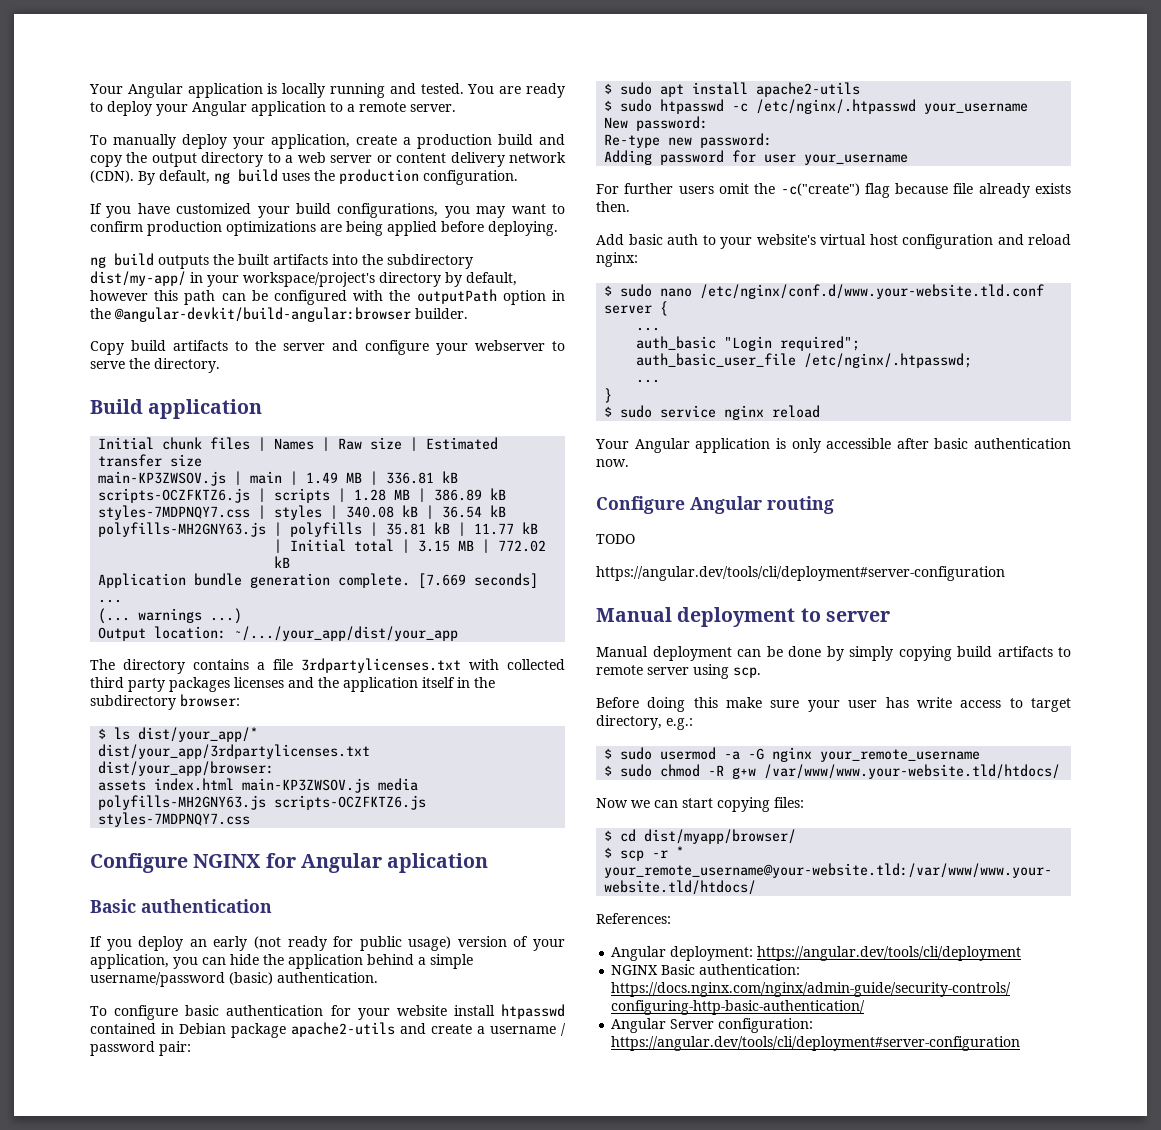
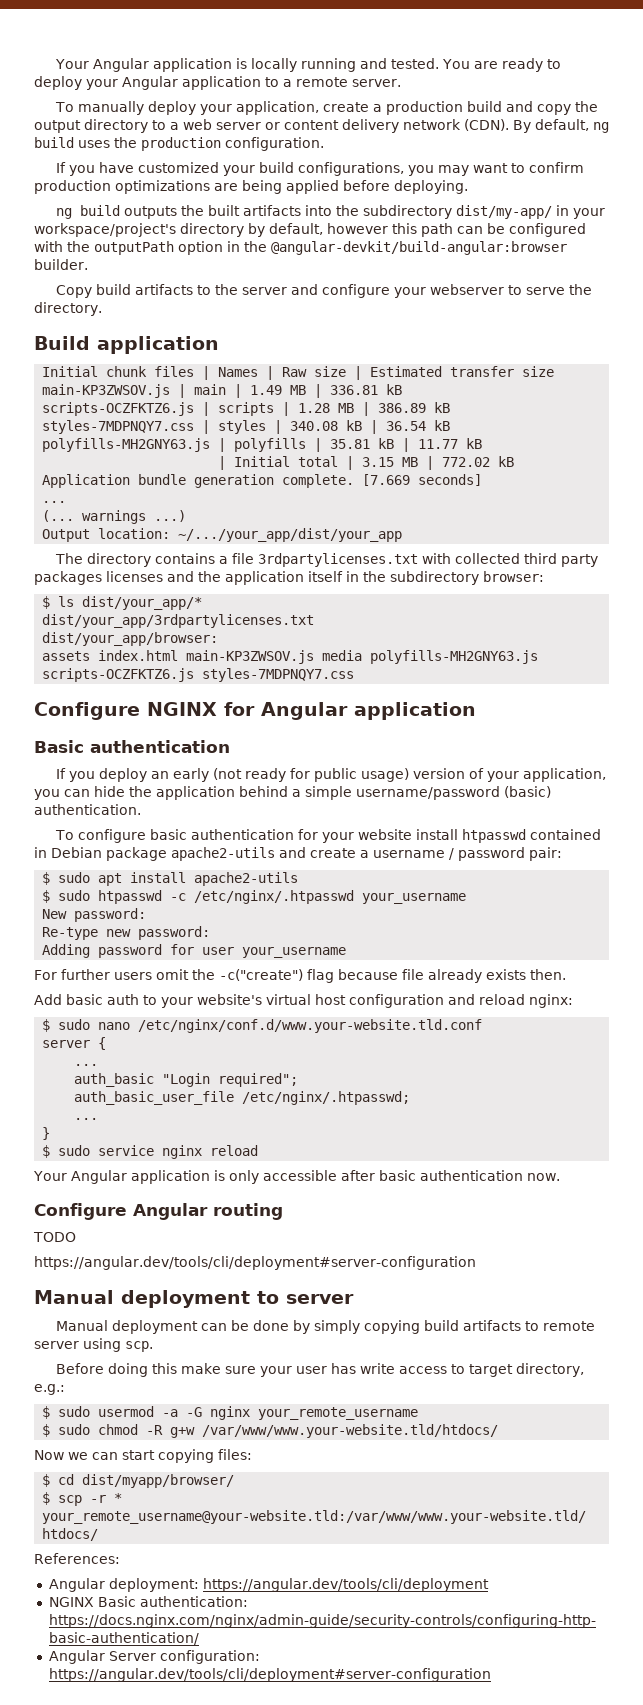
- Configure NGINX for Angular aplication
+ Configure NGINX for Angular application

